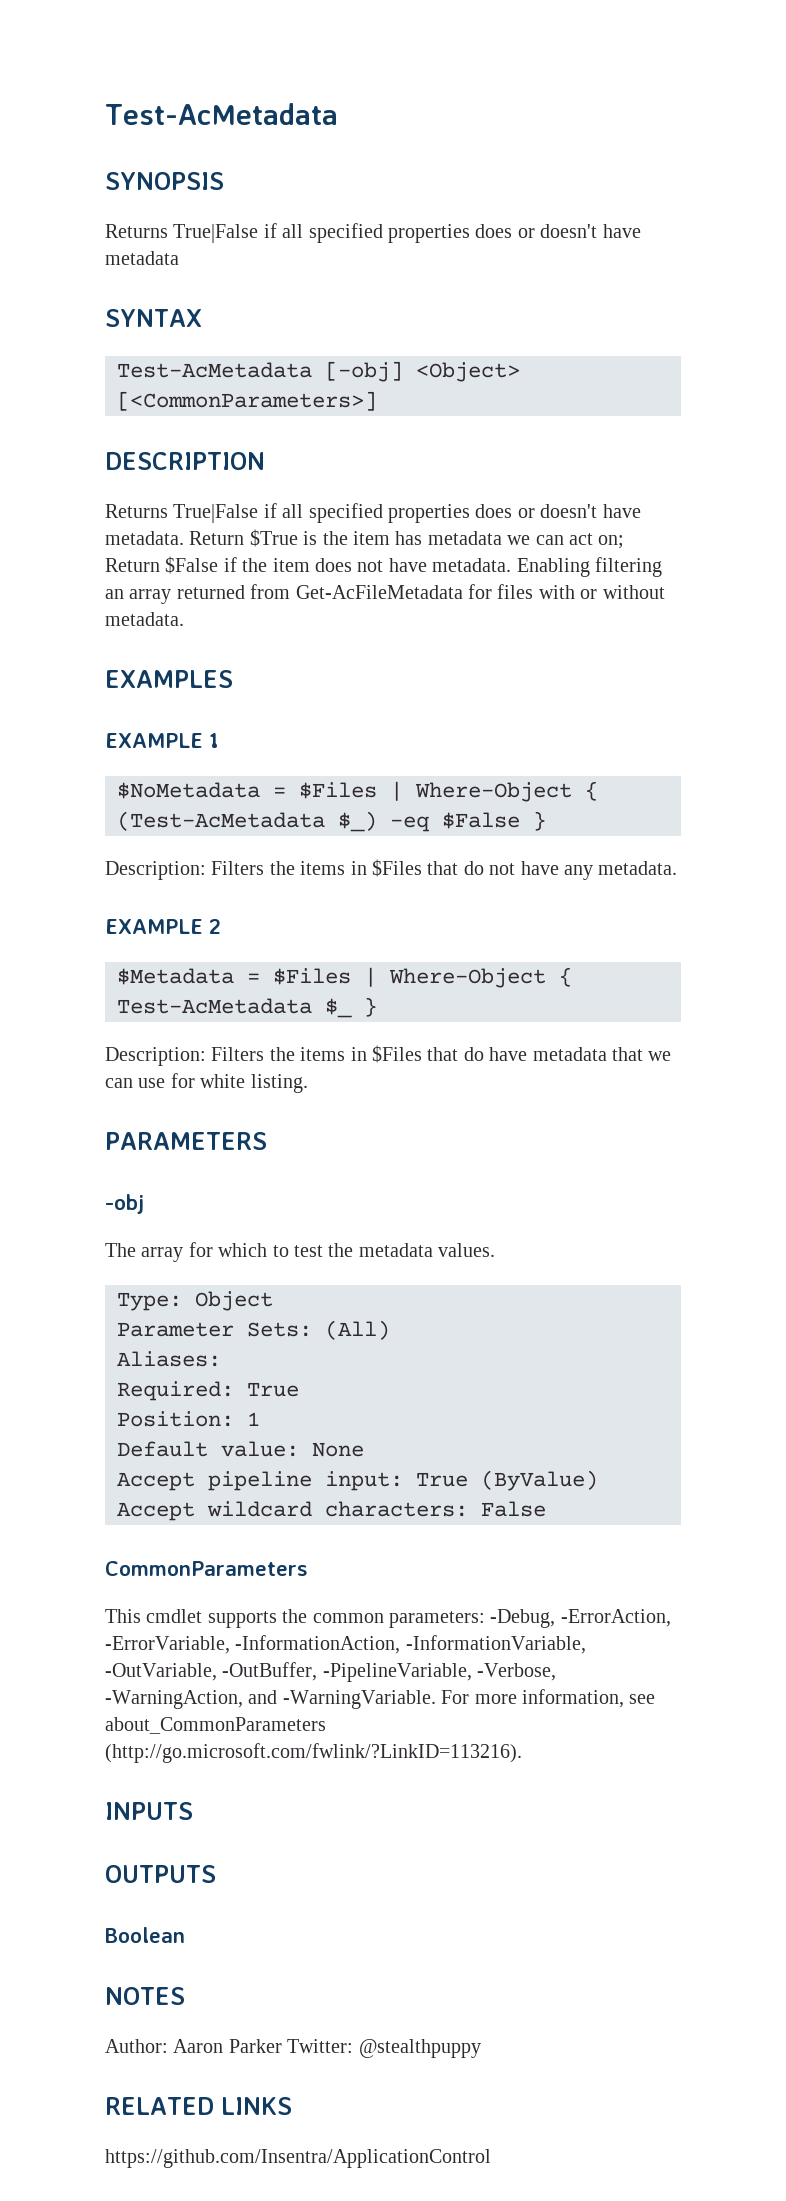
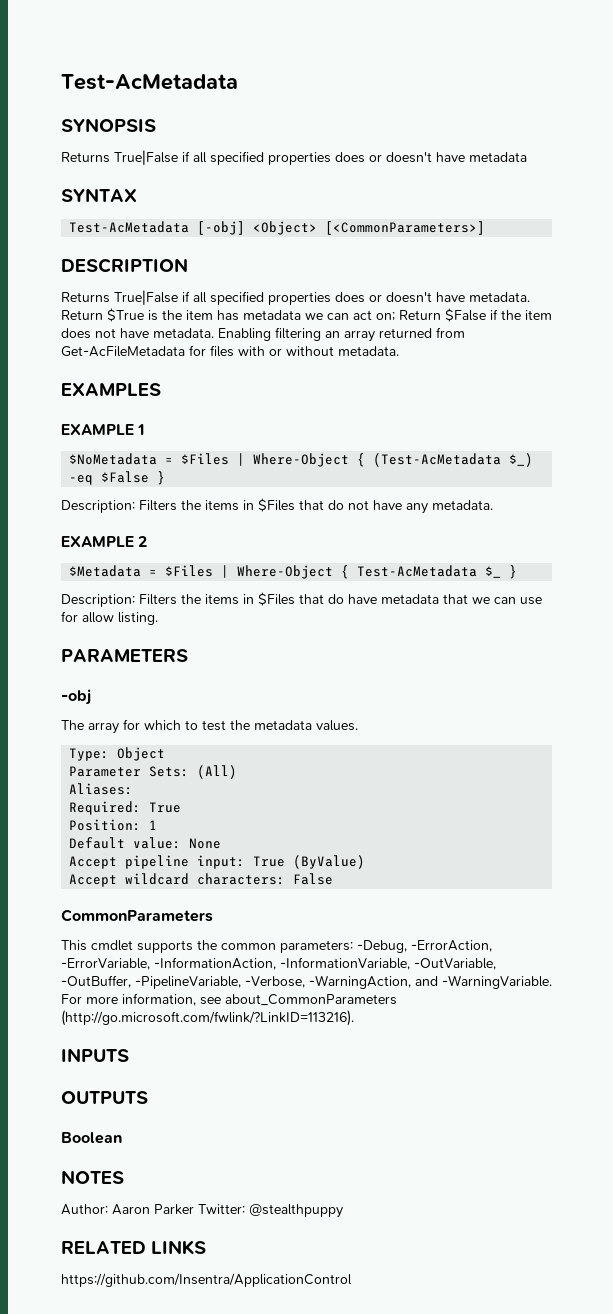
- Description: Filters the items in $Files that do have metadata that we can use for white listing.
+ Description: Filters the items in $Files that do have metadata that we can use for allow listing.

